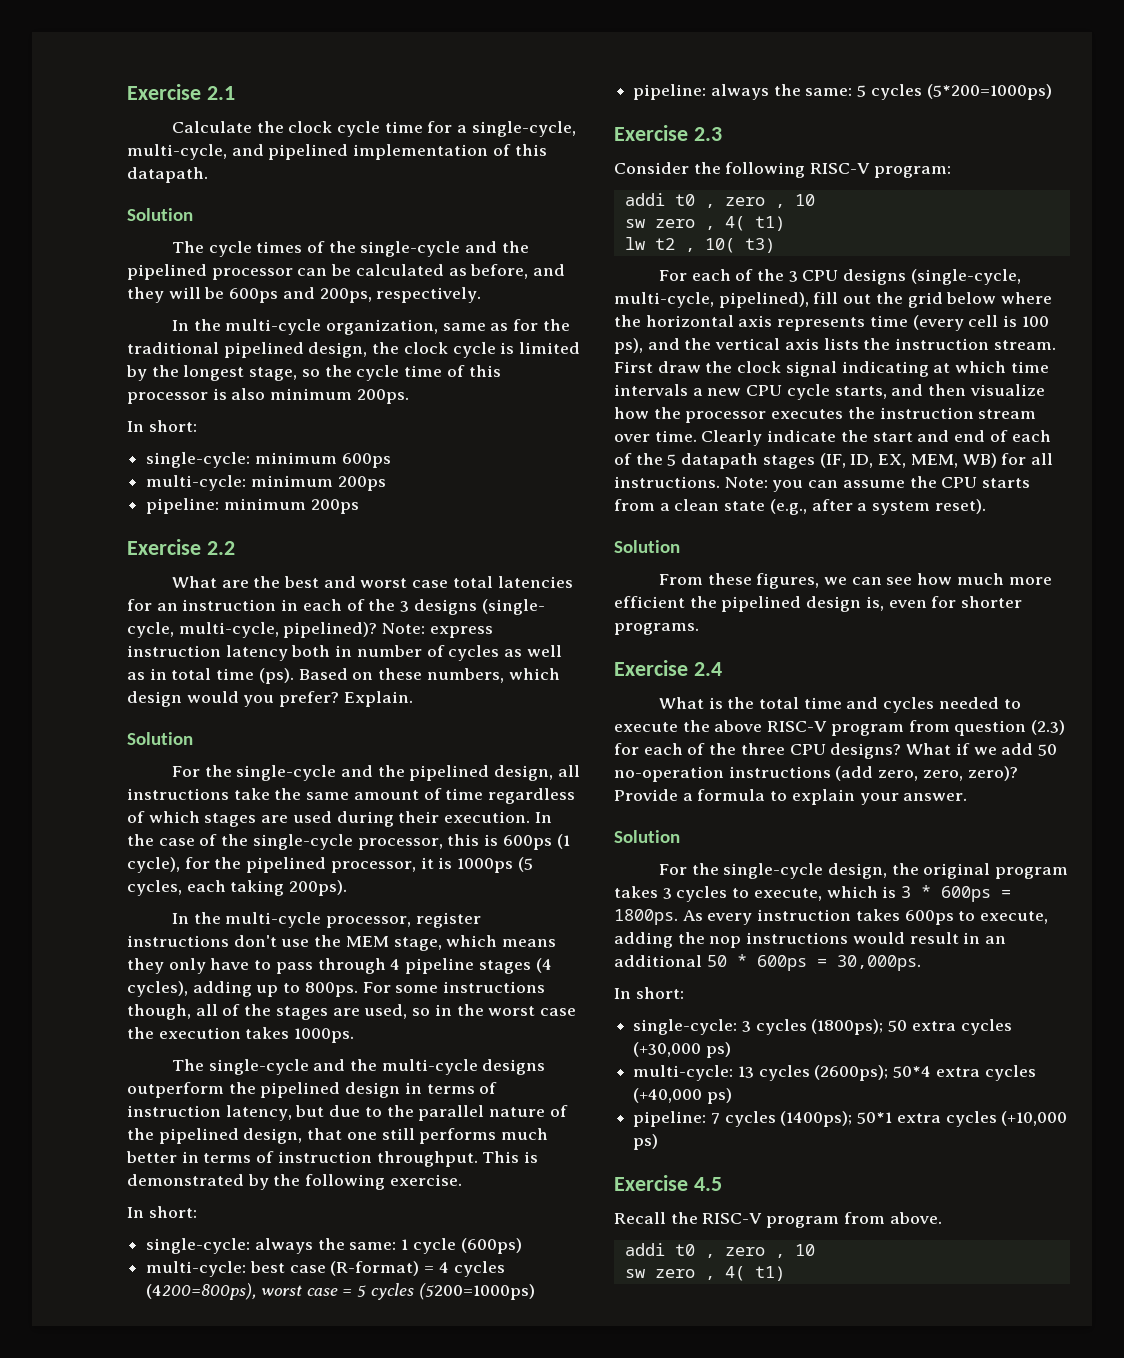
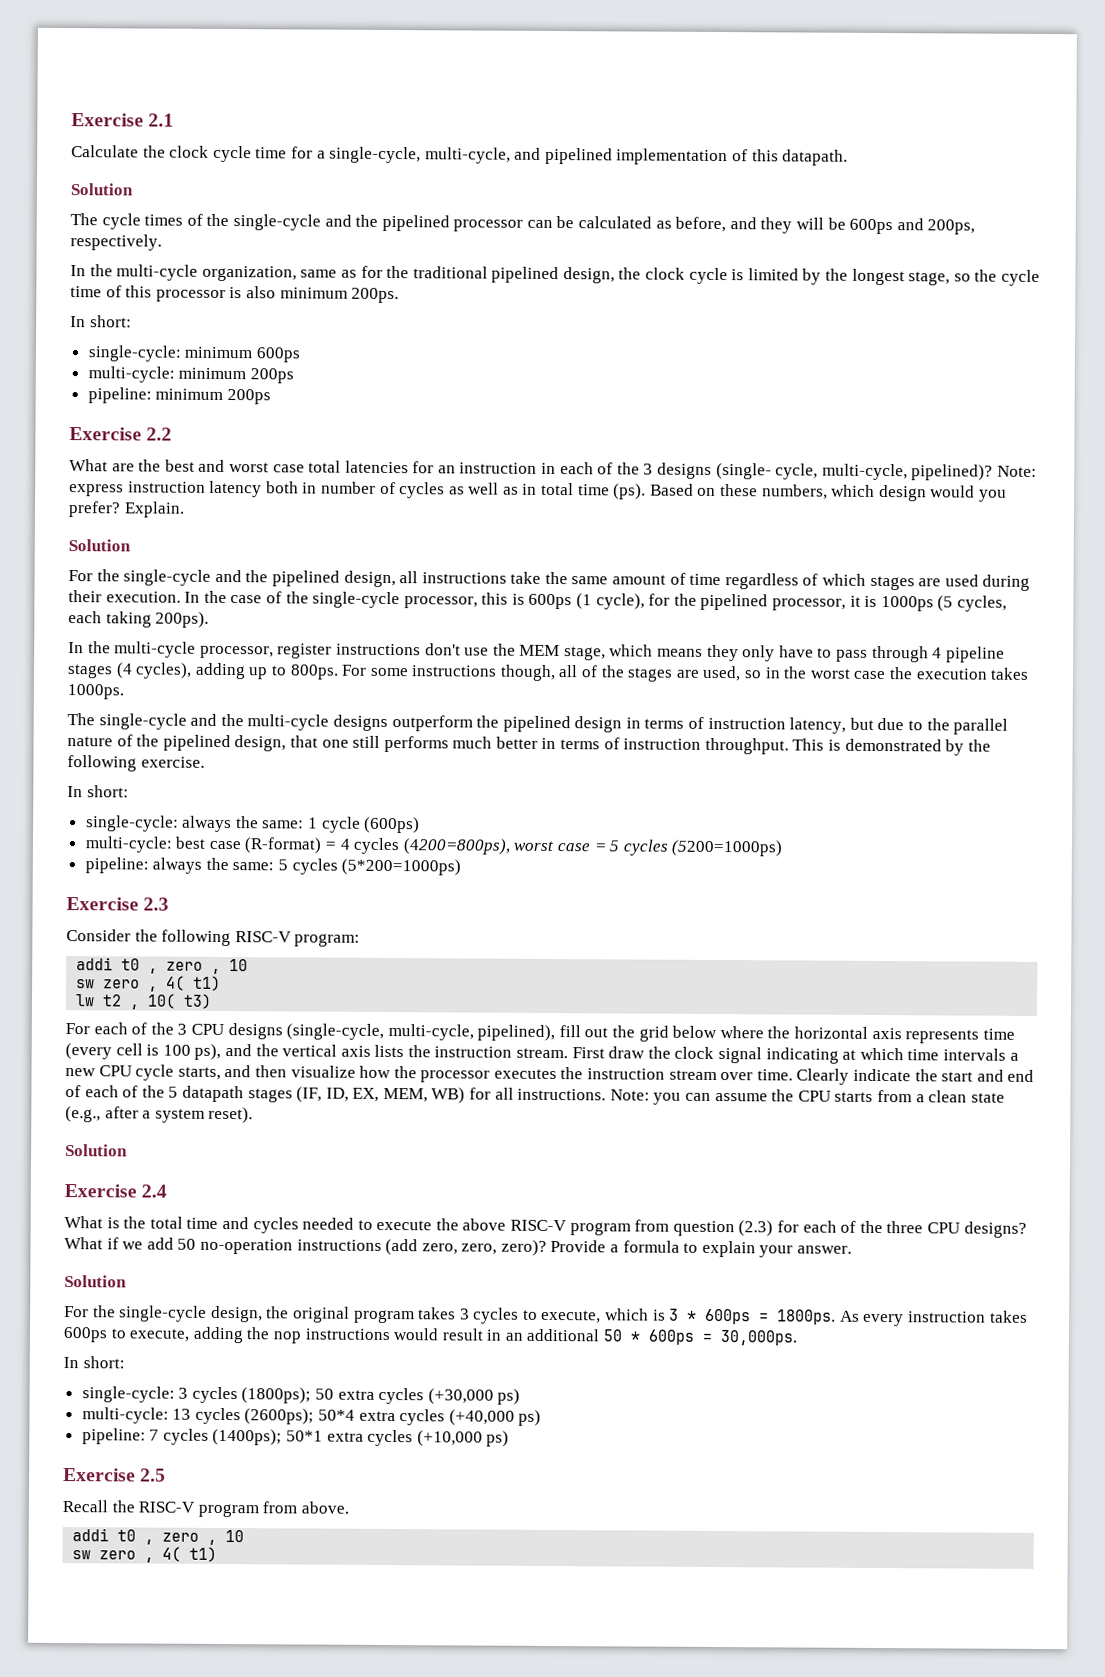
- From these figures, we can see how much more efficient the pipelined design is, even for shorter programs.
- Exercise 4.5
+ Exercise 2.5

